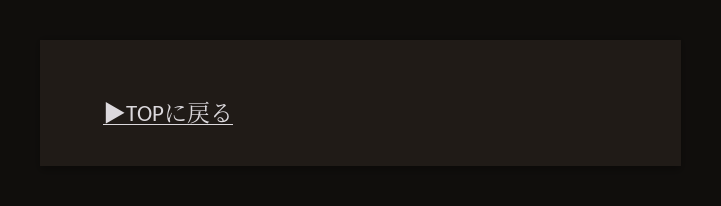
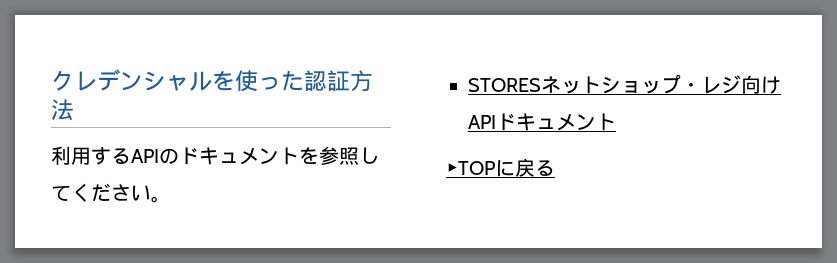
+ クレデンシャルを使った認証方法
+ 利用するAPIのドキュメントを参照してください。
+ STORESネットショップ・レジ向けAPIドキュメント

